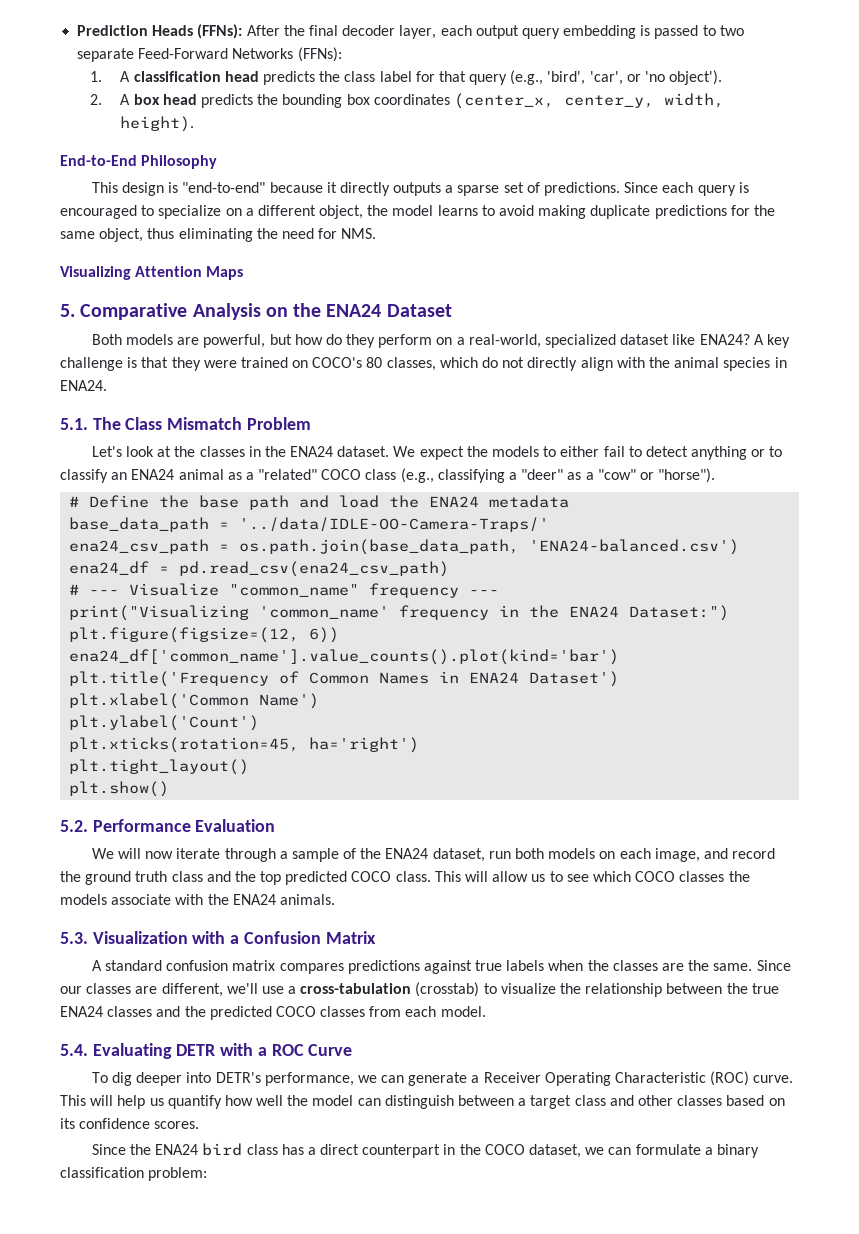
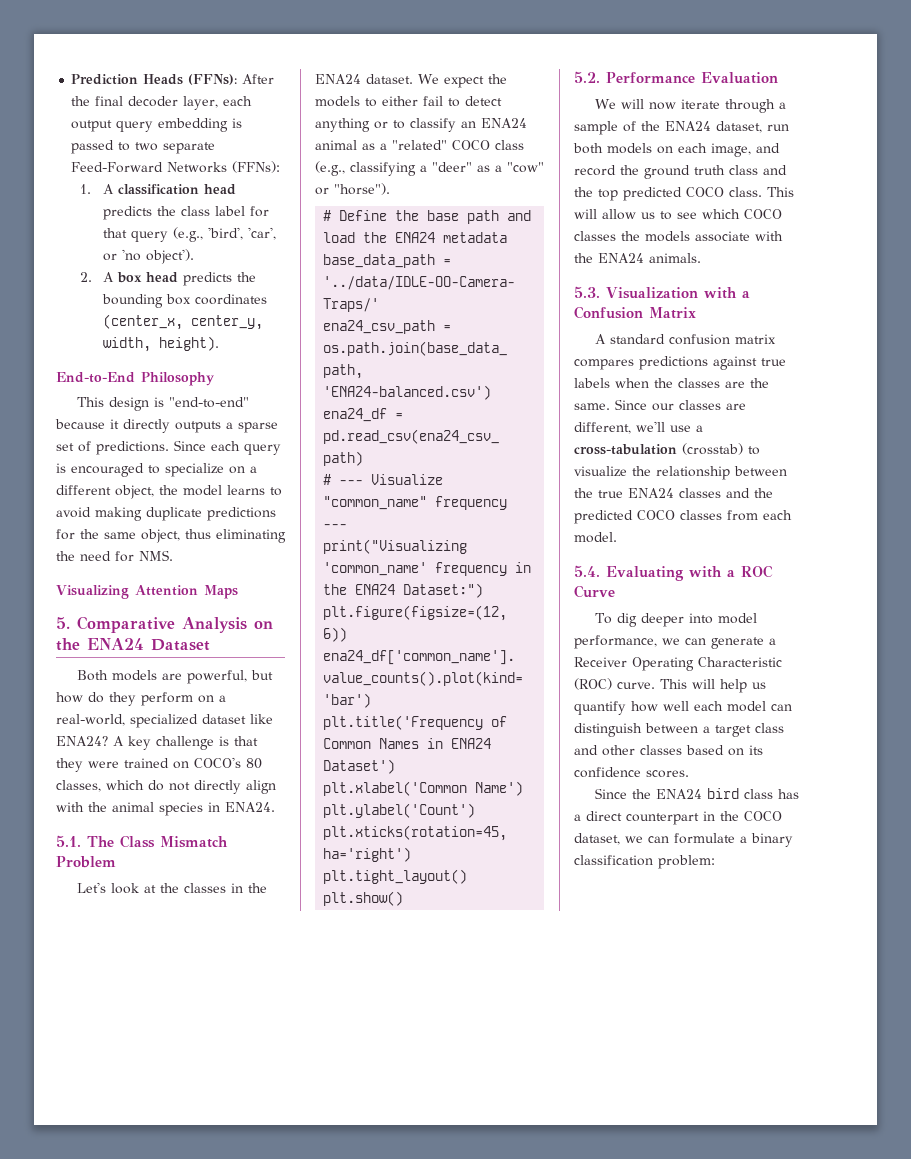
- 5.4. Evaluating DETR with a ROC Curve
+ 5.4. Evaluating with a ROC Curve
- To dig deeper into DETR's performance, we can generate a Receiver Operating Characteristic (ROC) curve.
+ To dig deeper into model performance, we can generate a Receiver Operating Characteristic (ROC) curve.
- This will help us quantify how well the model can distinguish between a target class and other classes based on its confidence scores.
+ This will help us quantify how well each model can distinguish between a target class and other classes based on its confidence scores.

